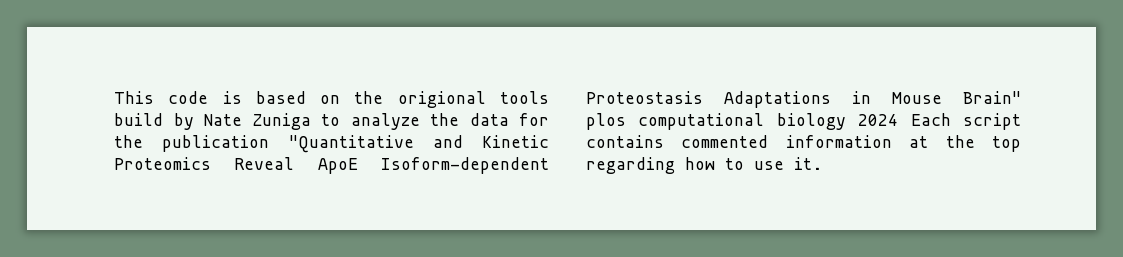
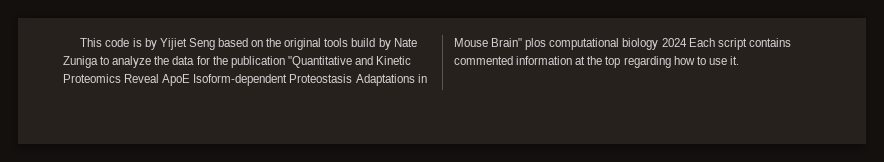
- This code is based on the origional tools build by Nate Zuniga to analyze the data for the publication "Quantitative and Kinetic Proteomics Reveal ApoE Isoform-dependent Proteostasis Adaptations in Mouse Brain" plos computational biology 2024 Each script contains commented information at the top regarding how to use it.
+ This code is by Yijiet Seng based on the original tools build by Nate Zuniga to analyze the data for the publication "Quantitative and Kinetic Proteomics Reveal ApoE Isoform-dependent Proteostasis Adaptations in Mouse Brain" plos computational biology 2024 Each script contains commented information at the top regarding how to use it.

